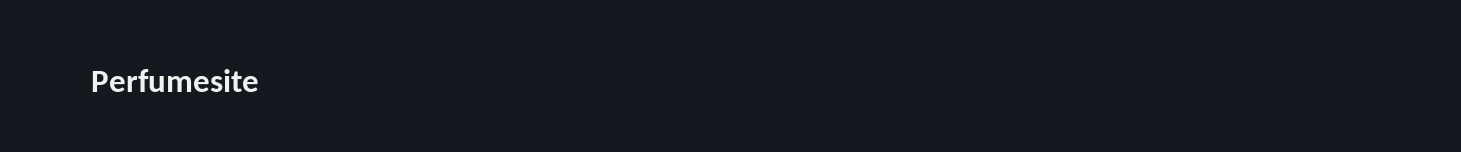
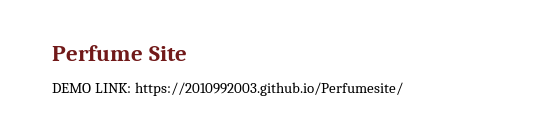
- Perfumesite
+ Perfume Site
+ DEMO LINK: https://2010992003.github.io/Perfumesite/

